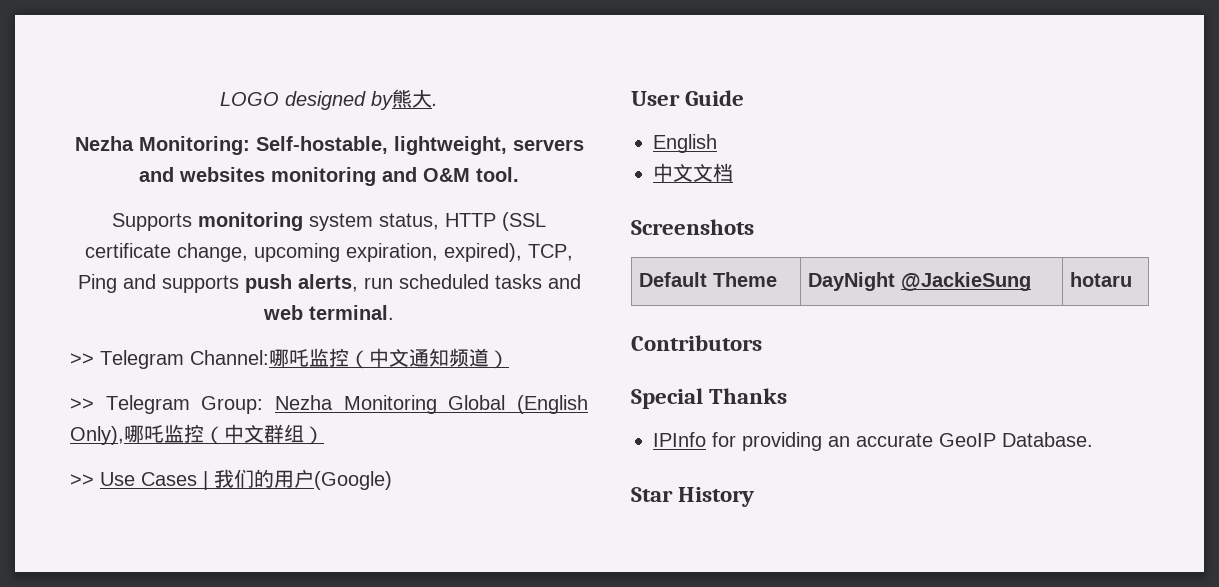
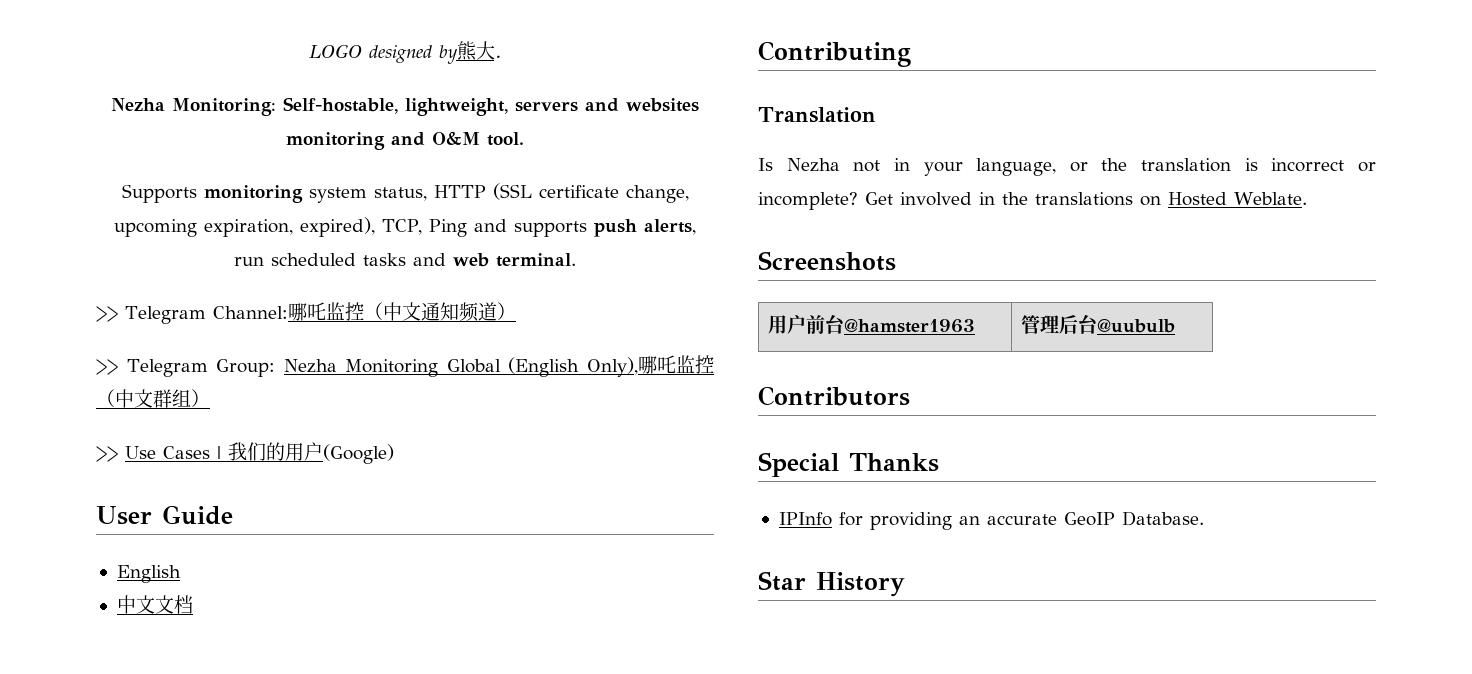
+ Contributing
+ Translation
+ Is Nezha not in your language, or the translation is incorrect or incomplete? Get involved in the translations on Hosted Weblate.
  Screenshots
- Default Theme | DayNight @JackieSung | hotaru
+ 用户前台@hamster1963 | 管理后台@uubulb

